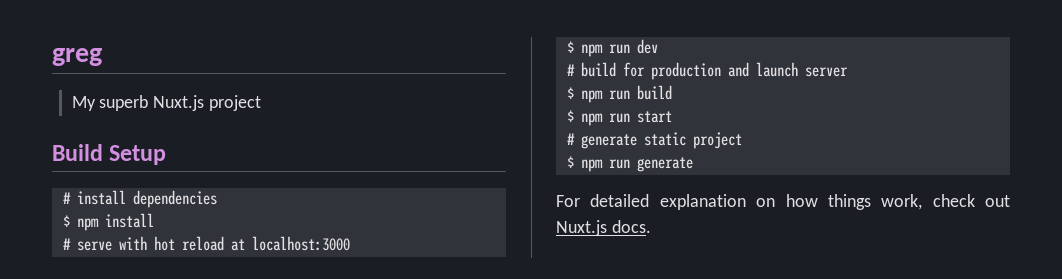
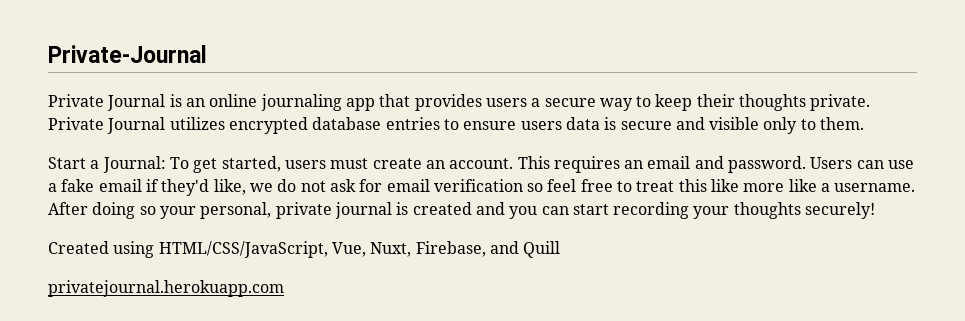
- greg
- My superb Nuxt.js project
- Build Setup
- # install dependencies
- $ npm install
- # serve with hot reload at localhost:3000
- $ npm run dev
- # build for production and launch server
- $ npm run build
- $ npm run start
- # generate static project
- $ npm run generate
- For detailed explanation on how things work, check out Nuxt.js docs.
+ Private-Journal
+ Private Journal is an online journaling app that provides users a secure way to keep their thoughts private. Private Journal utilizes encrypted database entries to ensure users data is secure and visible only to them.
+ Start a Journal: To get started, users must create an account. This requires an email and password. Users can use a fake email if they'd like, we do not ask for email verification so feel free to treat this like more like a username. After doing so your personal, private journal is created and you can start recording your thoughts securely!
+ Created using HTML/CSS/JavaScript, Vue, Nuxt, Firebase, and Quill
+ privatejournal.herokuapp.com

